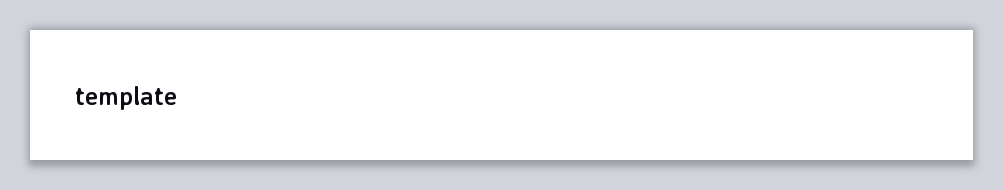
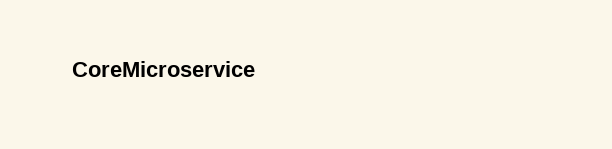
- template
+ CoreMicroservice

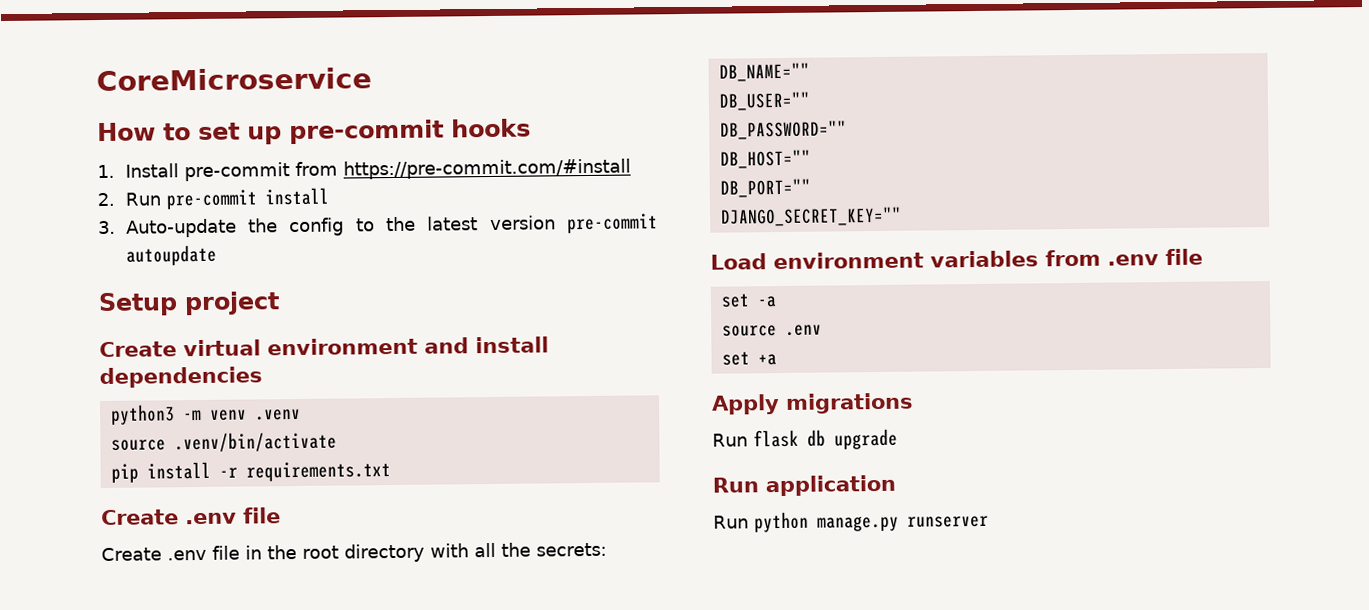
+ How to set up pre-commit hooks
+ 1. Install pre-commit from https://pre-commit.com/#install
+ 2. Run pre-commit install
+ 3. Auto-update the config to the latest version pre-commit autoupdate
+ Setup project
+ Create virtual environment and install dependencies
+ python3 -m venv .venv
+ source .venv/bin/activate
+ pip install -r requirements.txt
+ Create .env file
+ Create .env file in the root directory with all the secrets:
+ DB_NAME=""
+ DB_USER=""
+ DB_PASSWORD=""
+ DB_HOST=""
+ DB_PORT=""
+ DJANGO_SECRET_KEY=""
+ Load environment variables from .env file
+ set -a
+ source .env
+ set +a
+ Apply migrations
+ Run flask db upgrade
+ Run application
+ Run python manage.py runserver

